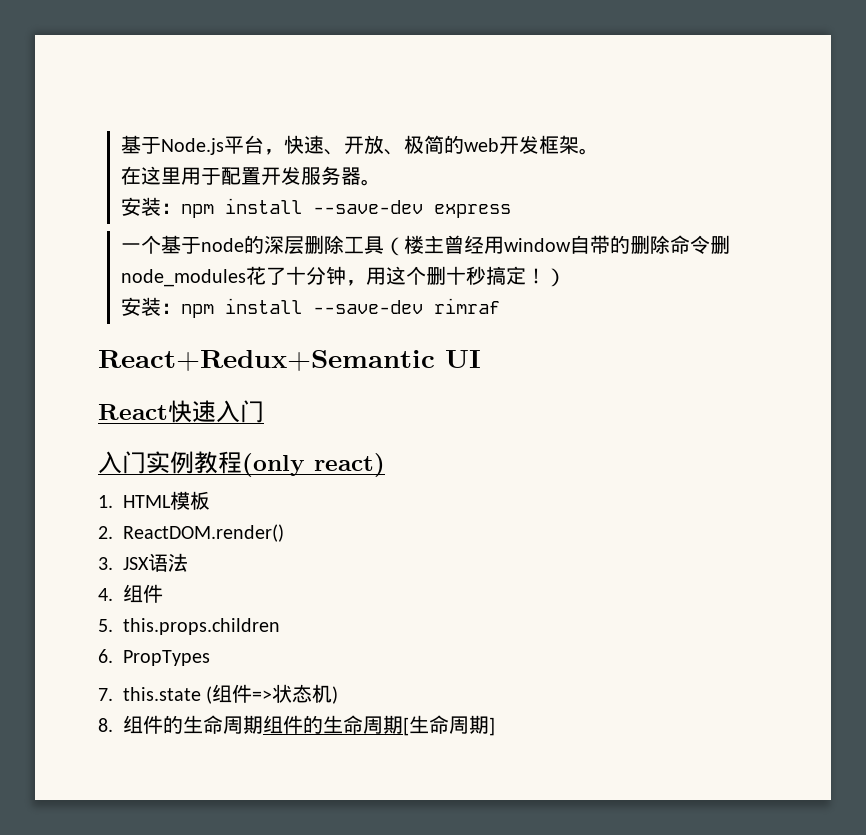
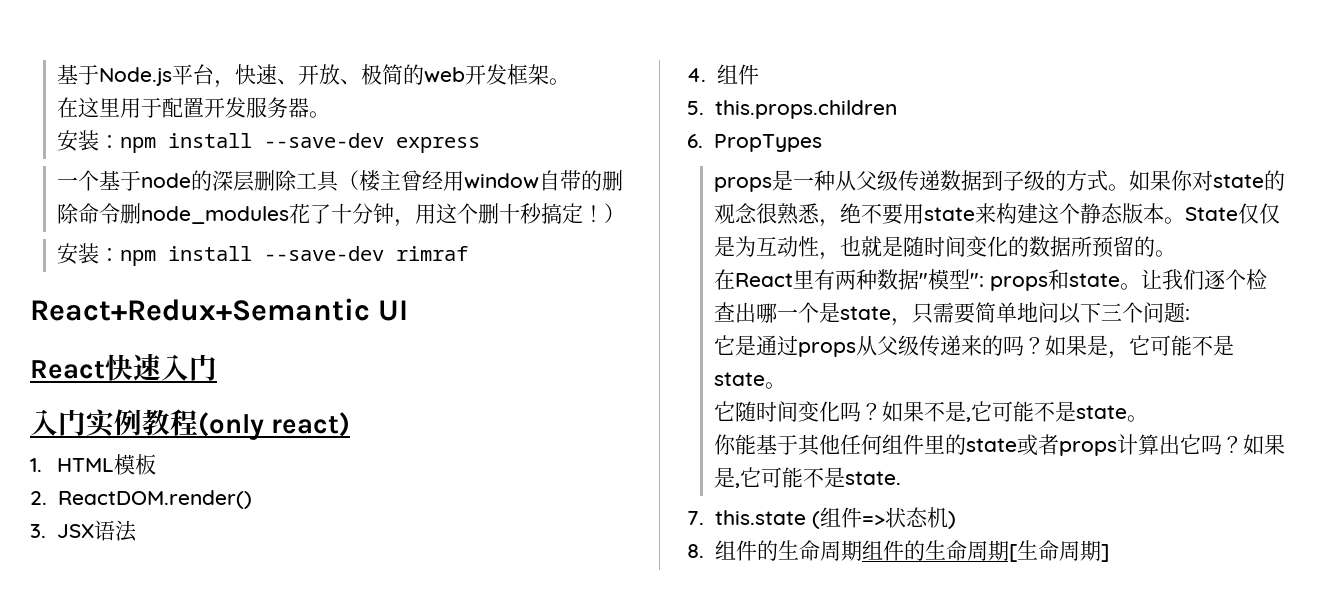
+ props是一种从父级传递数据到子级的方式。如果你对state的观念很熟悉，绝不要用state来构建这个静态版本。State仅仅是为互动性，也就是随时间变化的数据所预留的。
+ 在React里有两种数据"模型": props和state。让我们逐个检查出哪一个是state，只需要简单地问以下三个问题:
+ 它是通过props从父级传递来的吗？如果是，它可能不是state。
+ 它随时间变化吗？如果不是,它可能不是state。
+ 你能基于其他任何组件里的state或者props计算出它吗？如果是,它可能不是state.

